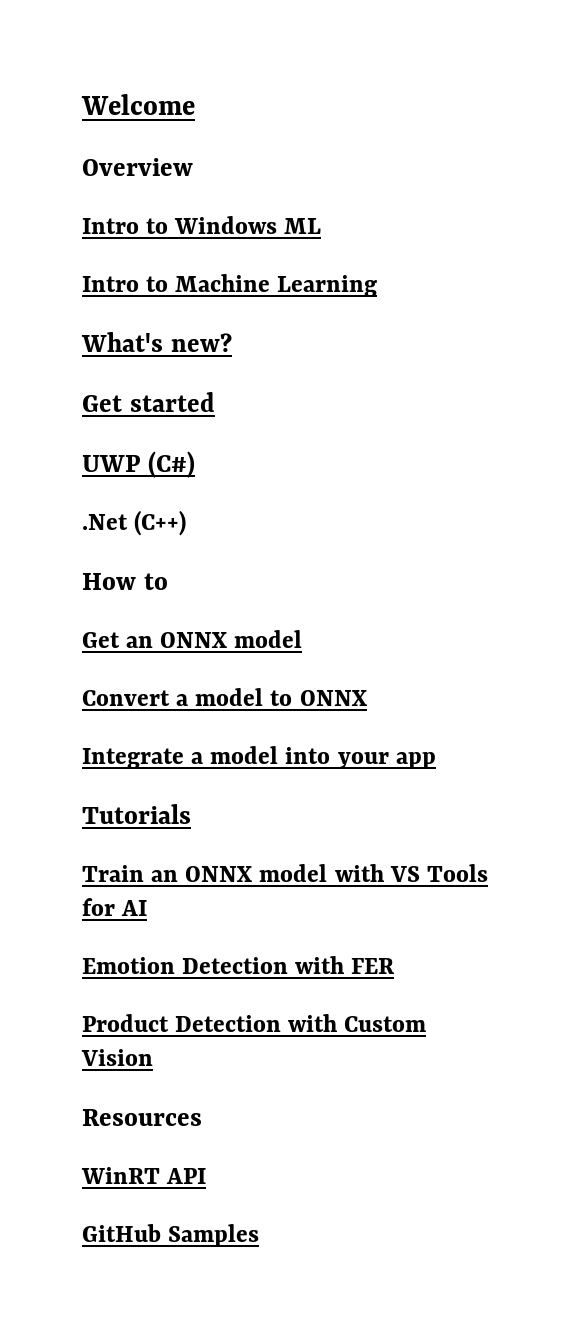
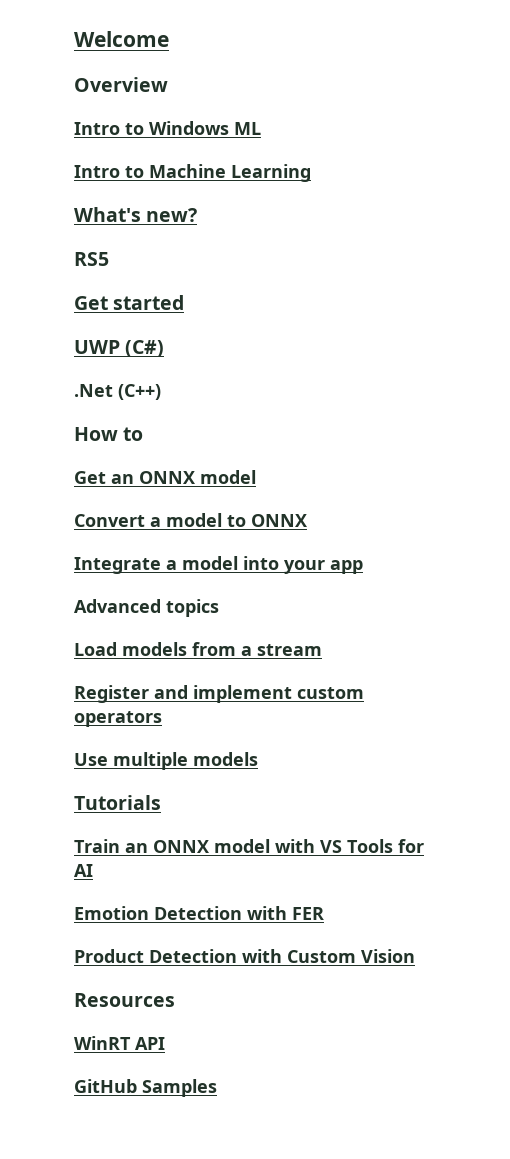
+ RS5
+ Advanced topics
+ Load models from a stream
+ Register and implement custom operators
+ Use multiple models

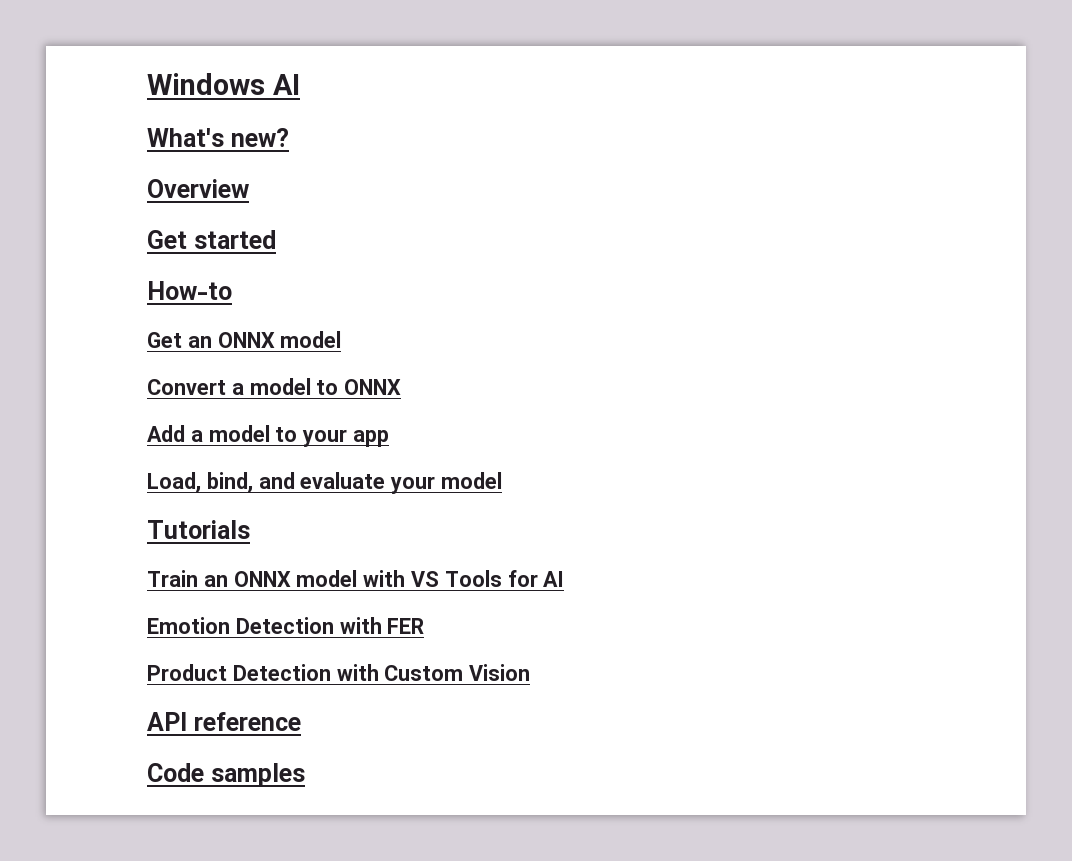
- Welcome
- Overview
- Intro to Windows ML
- Intro to Machine Learning
+ Windows AI
- RS5
+ Overview
- UWP (C#)
- .Net (C++)
- How to
+ How-to
- Integrate a model into your app
+ Add a model to your app
- Advanced topics
- Load models from a stream
- Register and implement custom operators
- Use multiple models
+ Load, bind, and evaluate your model
- Resources
- WinRT API
- GitHub Samples
+ API reference
+ Code samples

